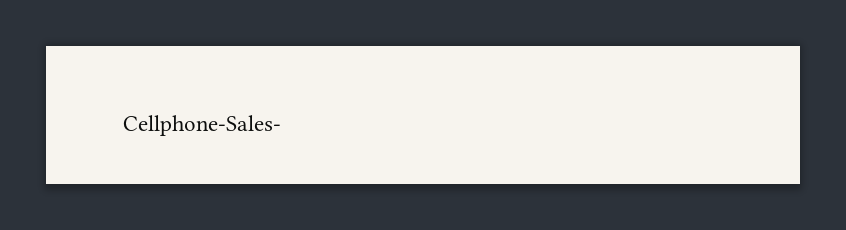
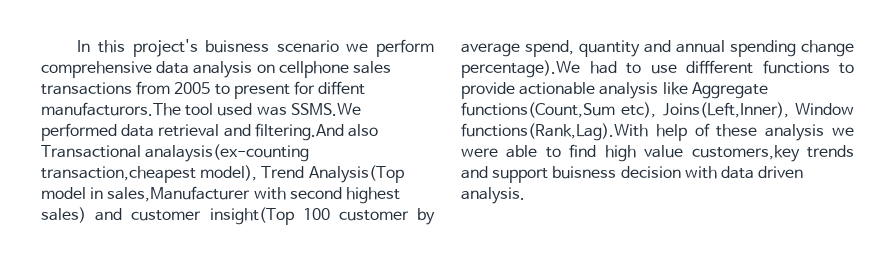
- Cellphone-Sales-
+ In this project's buisness scenario we perform comprehensive data analysis on cellphone sales transactions from 2005 to present for diffent manufacturors.The tool used was SSMS.We performed data retrieval and filtering.And also Transactional analaysis(ex-counting transaction,cheapest model), Trend Analysis(Top model in sales,Manufacturer with second highest sales) and customer insight(Top 100 customer by average spend, quantity and annual spending change percentage).We had to use diffferent functions to provide actionable analysis like Aggregate functions(Count,Sum etc), Joins(Left,Inner), Window functions(Rank,Lag).With help of these analysis we were able to find high value customers,key trends and support buisness decision with data driven analysis.

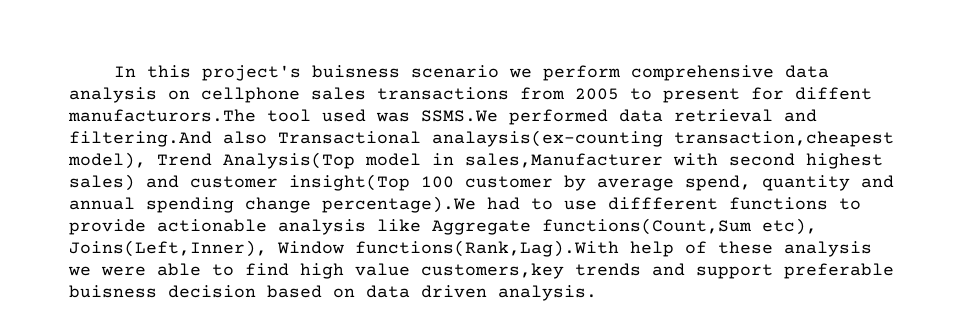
- In this project's buisness scenario we perform comprehensive data analysis on cellphone sales transactions from 2005 to present for diffent manufacturors.The tool used was SSMS.We performed data retrieval and filtering.And also Transactional analaysis(ex-counting transaction,cheapest model), Trend Analysis(Top model in sales,Manufacturer with second highest sales) and customer insight(Top 100 customer by average spend, quantity and annual spending change percentage).We had to use diffferent functions to provide actionable analysis like Aggregate functions(Count,Sum etc), Joins(Left,Inner), Window functions(Rank,Lag).With help of these analysis we were able to find high value customers,key trends and support buisness decision with data driven analysis.
+ In this project's buisness scenario we perform comprehensive data analysis on cellphone sales transactions from 2005 to present for diffent manufacturors.The tool used was SSMS.We performed data retrieval and filtering.And also Transactional analaysis(ex-counting transaction,cheapest model), Trend Analysis(Top model in sales,Manufacturer with second highest sales) and customer insight(Top 100 customer by average spend, quantity and annual spending change percentage).We had to use diffferent functions to provide actionable analysis like Aggregate functions(Count,Sum etc), Joins(Left,Inner), Window functions(Rank,Lag).With help of these analysis we were able to find high value customers,key trends and support preferable buisness decision based on data driven analysis.

